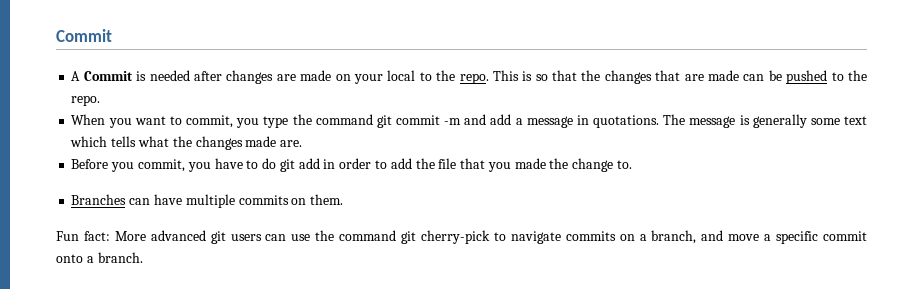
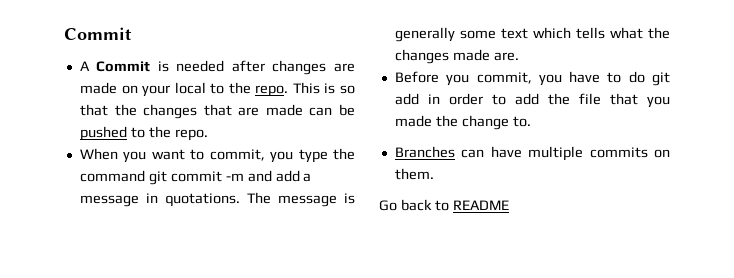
- Fun fact: More advanced git users can use the command git cherry-pick to navigate commits on a branch, and move a specific commit onto a branch.
+ Go back to README

